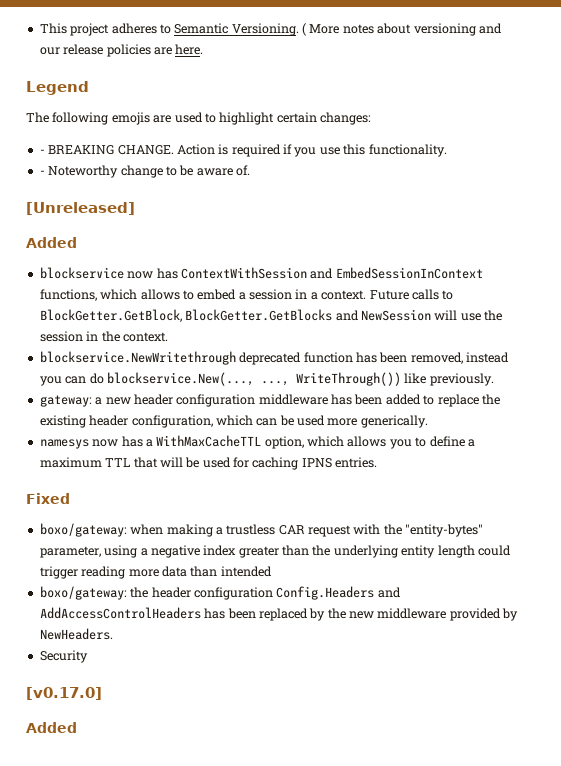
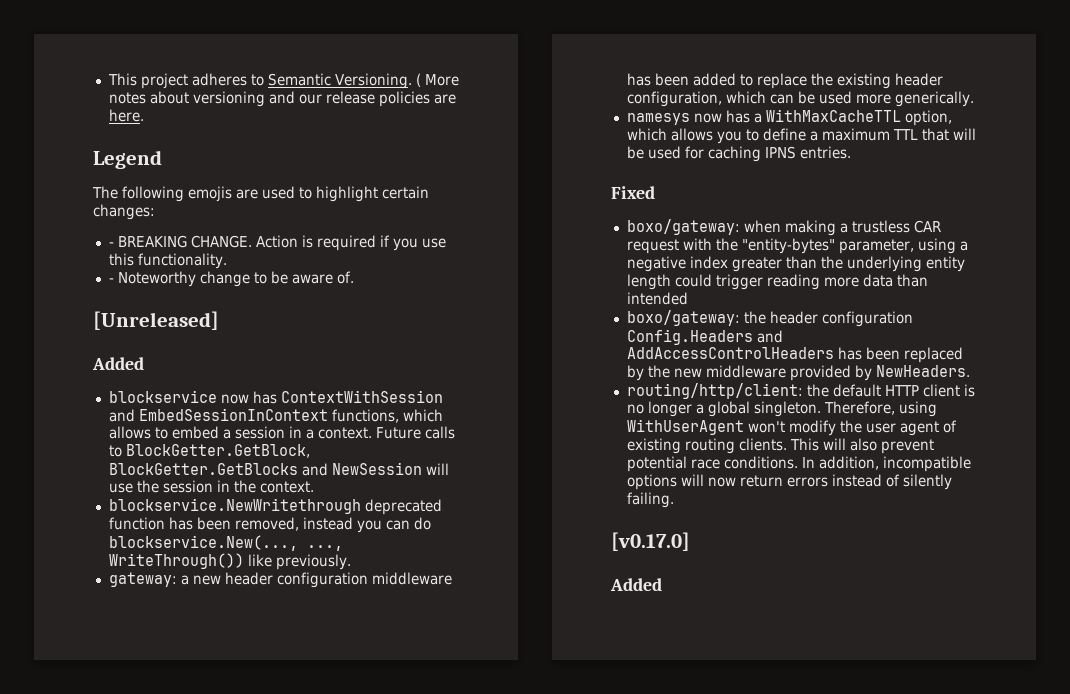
- Security
+ routing/http/client: the default HTTP client is no longer a global singleton. Therefore, using WithUserAgent won't modify the user agent of existing routing clients. This will also prevent potential race conditions. In addition, incompatible options will now return errors instead of silently failing.

